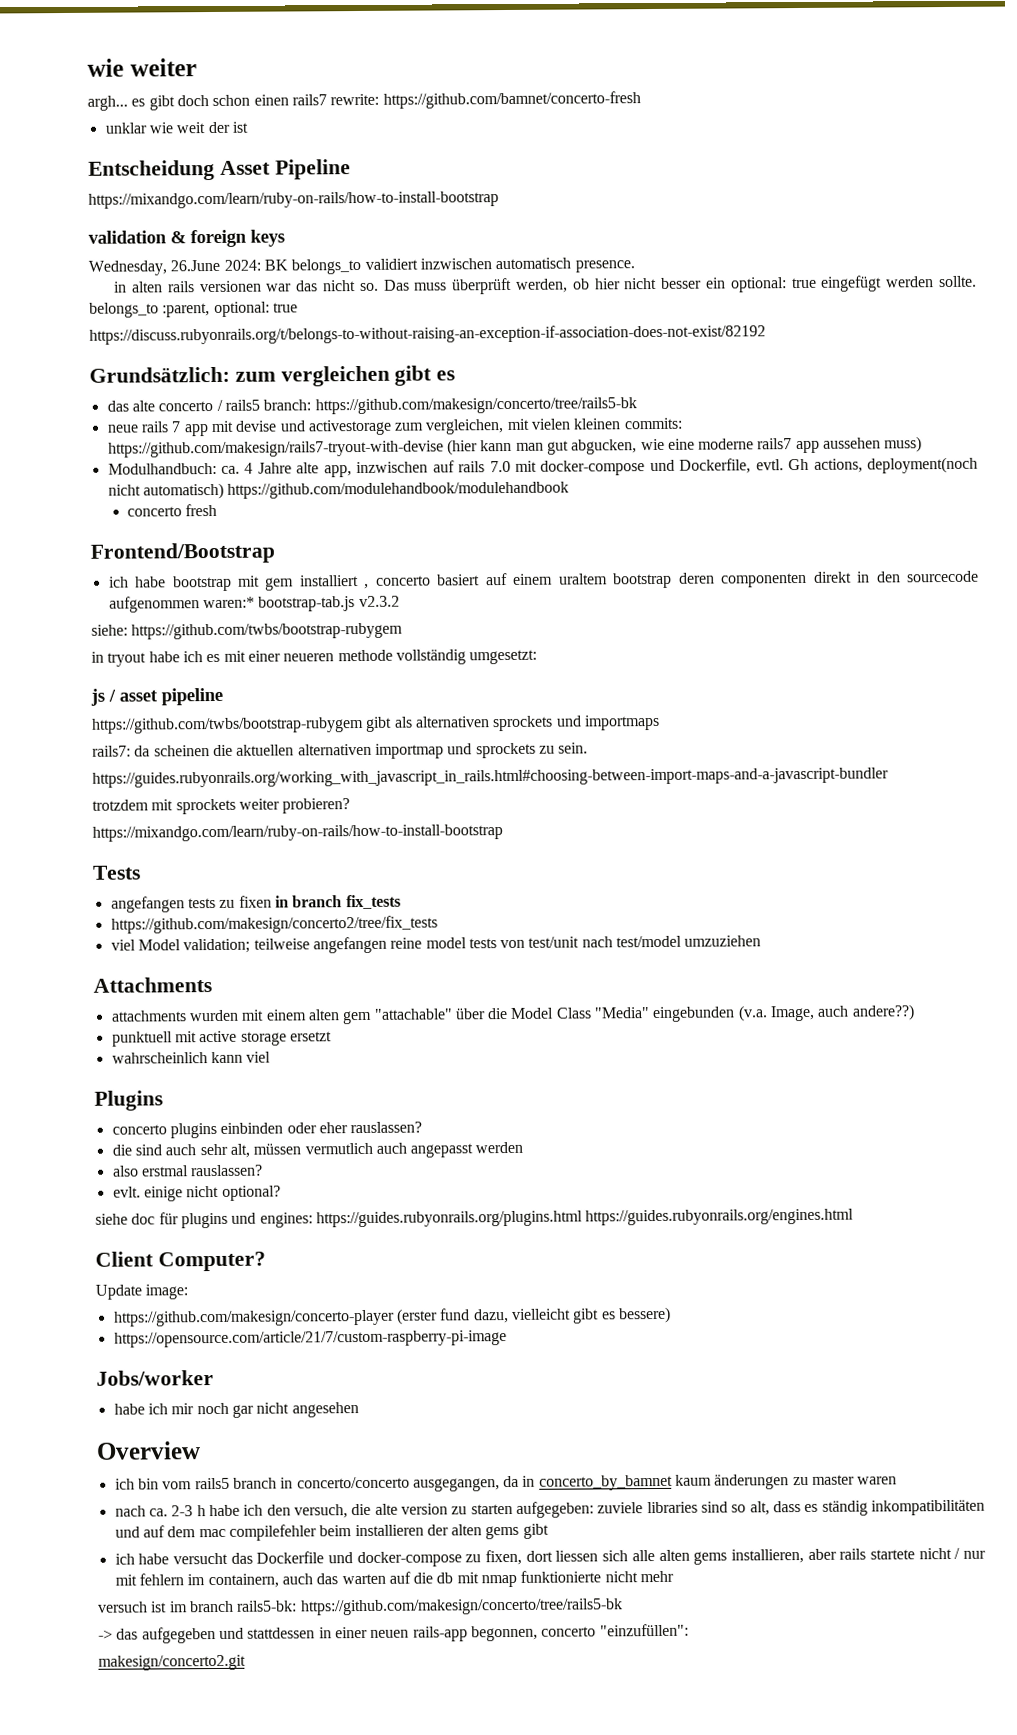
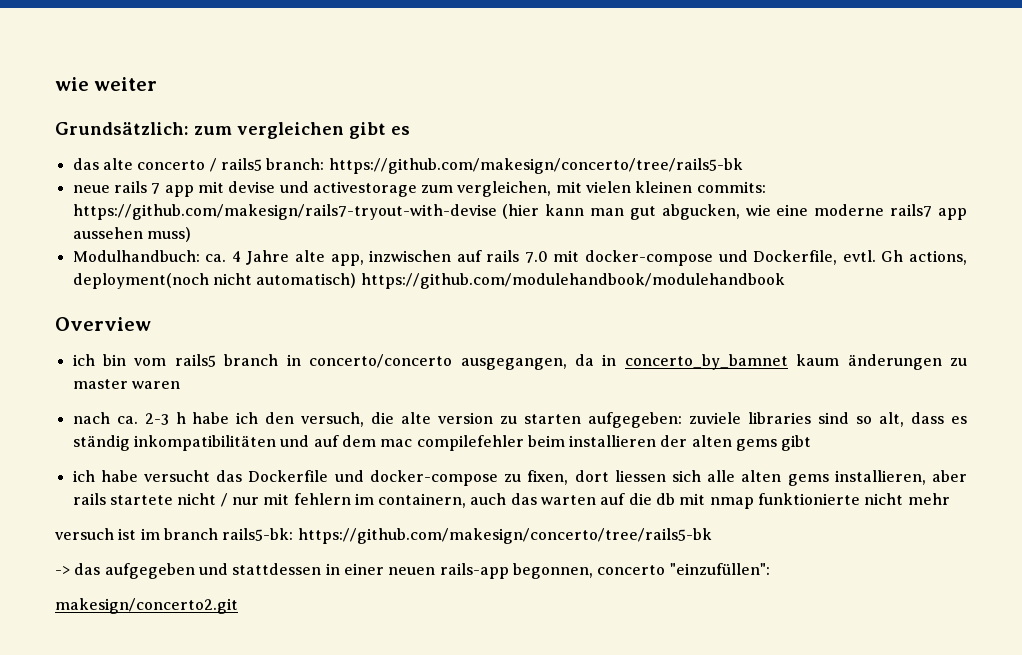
- argh... es gibt doch schon einen rails7 rewrite: https://github.com/bamnet/concerto-fresh
- unklar wie weit der ist
- Entscheidung Asset Pipeline
- https://mixandgo.com/learn/ruby-on-rails/how-to-install-bootstrap
- validation & foreign keys
- Wednesday, 26.June 2024: BK belongs_to validiert inzwischen automatisch presence.
- in alten rails versionen war das nicht so. Das muss überprüft werden, ob hier nicht besser ein optional: true eingefügt werden sollte. belongs_to :parent, optional: true
- https://discuss.rubyonrails.org/t/belongs-to-without-raising-an-exception-if-association-does-not-exist/82192
- concerto fresh
- Frontend/Bootstrap
- ich habe bootstrap mit gem installiert , concerto basiert auf einem uraltem bootstrap deren componenten direkt in den sourcecode aufgenommen waren:* bootstrap-tab.js v2.3.2
- siehe: https://github.com/twbs/bootstrap-rubygem
- in tryout habe ich es mit einer neueren methode vollständig umgesetzt:
- js / asset pipeline
- https://github.com/twbs/bootstrap-rubygem gibt als alternativen sprockets und importmaps
- rails7: da scheinen die aktuellen alternativen importmap und sprockets zu sein.
- https://guides.rubyonrails.org/working_with_javascript_in_rails.html#choosing-between-import-maps-and-a-javascript-bundler
- trotzdem mit sprockets weiter probieren?
- https://mixandgo.com/learn/ruby-on-rails/how-to-install-bootstrap
- Tests
- angefangen tests zu fixen in branch fix_tests
- https://github.com/makesign/concerto2/tree/fix_tests
- viel Model validation; teilweise angefangen reine model tests von test/unit nach test/model umzuziehen
- Attachments
- attachments wurden mit einem alten gem "attachable" über die Model Class "Media" eingebunden (v.a. Image, auch andere??)
- punktuell mit active storage ersetzt
- wahrscheinlich kann viel
- Plugins
- concerto plugins einbinden oder eher rauslassen?
- die sind auch sehr alt, müssen vermutlich auch angepasst werden
- also erstmal rauslassen?
- evlt. einige nicht optional?
- siehe doc für plugins und engines: https://guides.rubyonrails.org/plugins.html https://guides.rubyonrails.org/engines.html
- Client Computer?
- Update image:
- https://github.com/makesign/concerto-player (erster fund dazu, vielleicht gibt es bessere)
- https://opensource.com/article/21/7/custom-raspberry-pi-image
- Jobs/worker
- habe ich mir noch gar nicht angesehen

